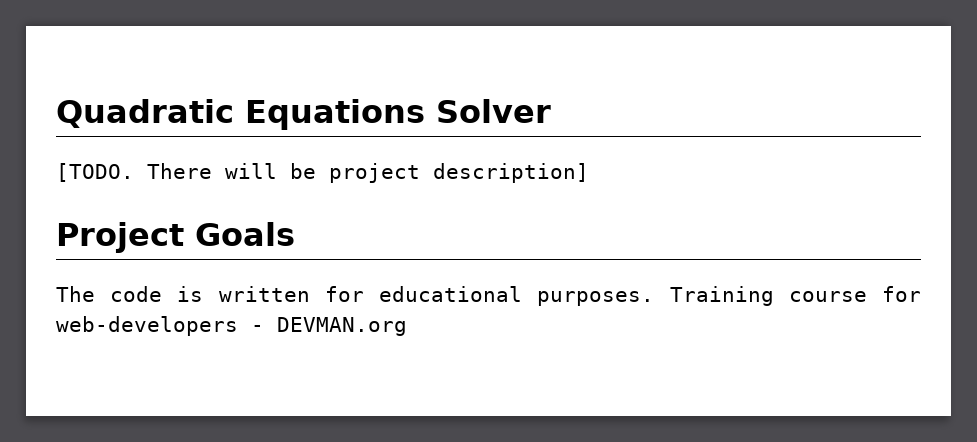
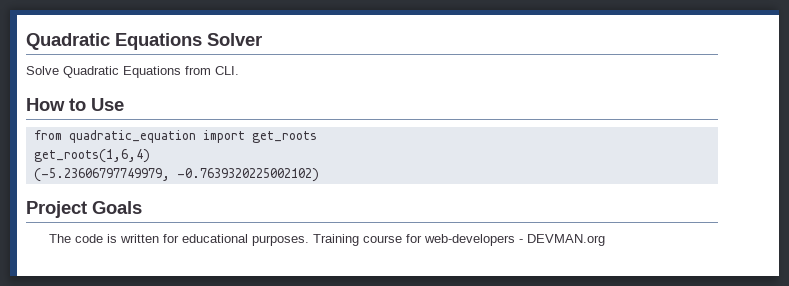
- [TODO. There will be project description]
+ Solve Quadratic Equations from CLI.
+ How to Use
+ from quadratic_equation import get_roots
+ get_roots(1,6,4)
+ (-5.23606797749979, -0.7639320225002102)

